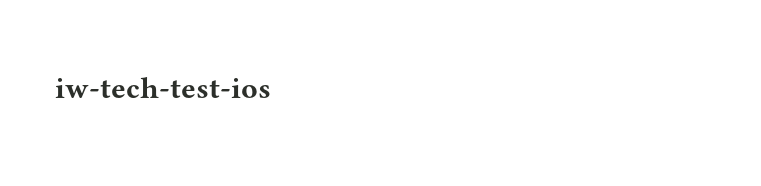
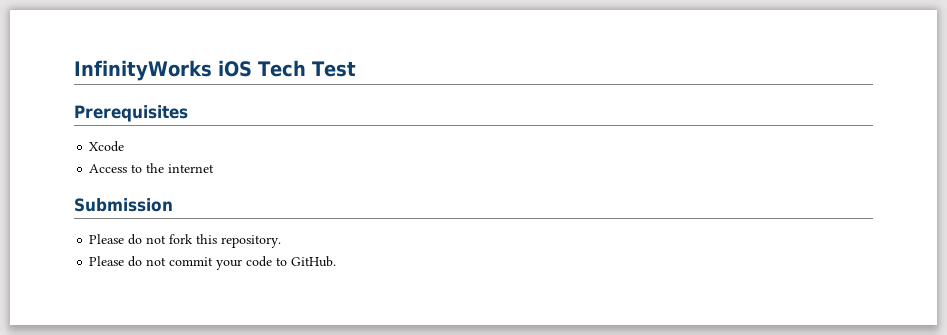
- iw-tech-test-ios
+ InfinityWorks iOS Tech Test
+ Prerequisites
+ Xcode
+ Access to the internet
+ Submission
+ Please do not fork this repository.
+ Please do not commit your code to GitHub.

